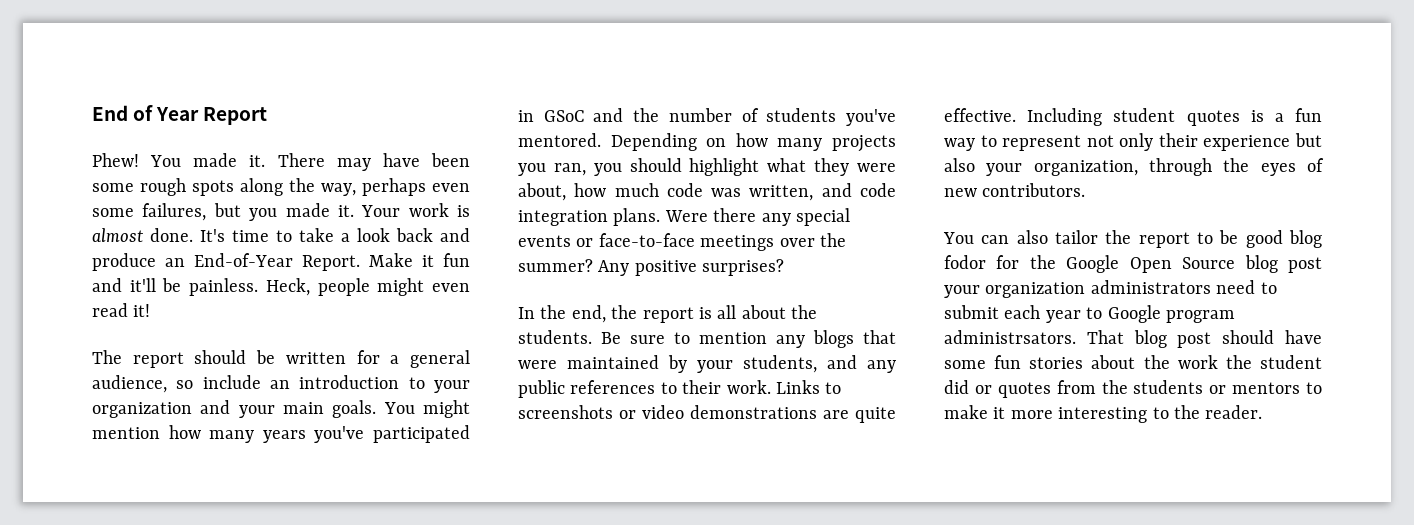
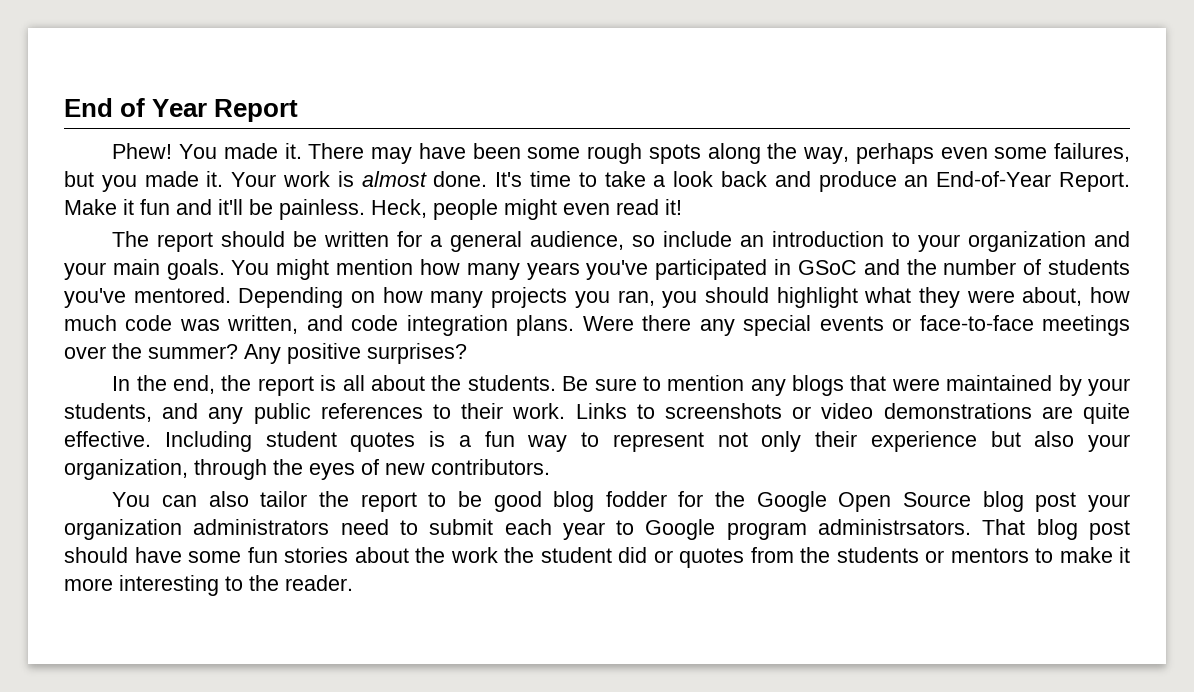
- You can also tailor the report to be good blog fodor for the Google Open Source blog post your organization administrators need to submit each year to Google program administrsators.
+ You can also tailor the report to be good blog fodder for the Google Open Source blog post your organization administrators need to submit each year to Google program administrsators.

